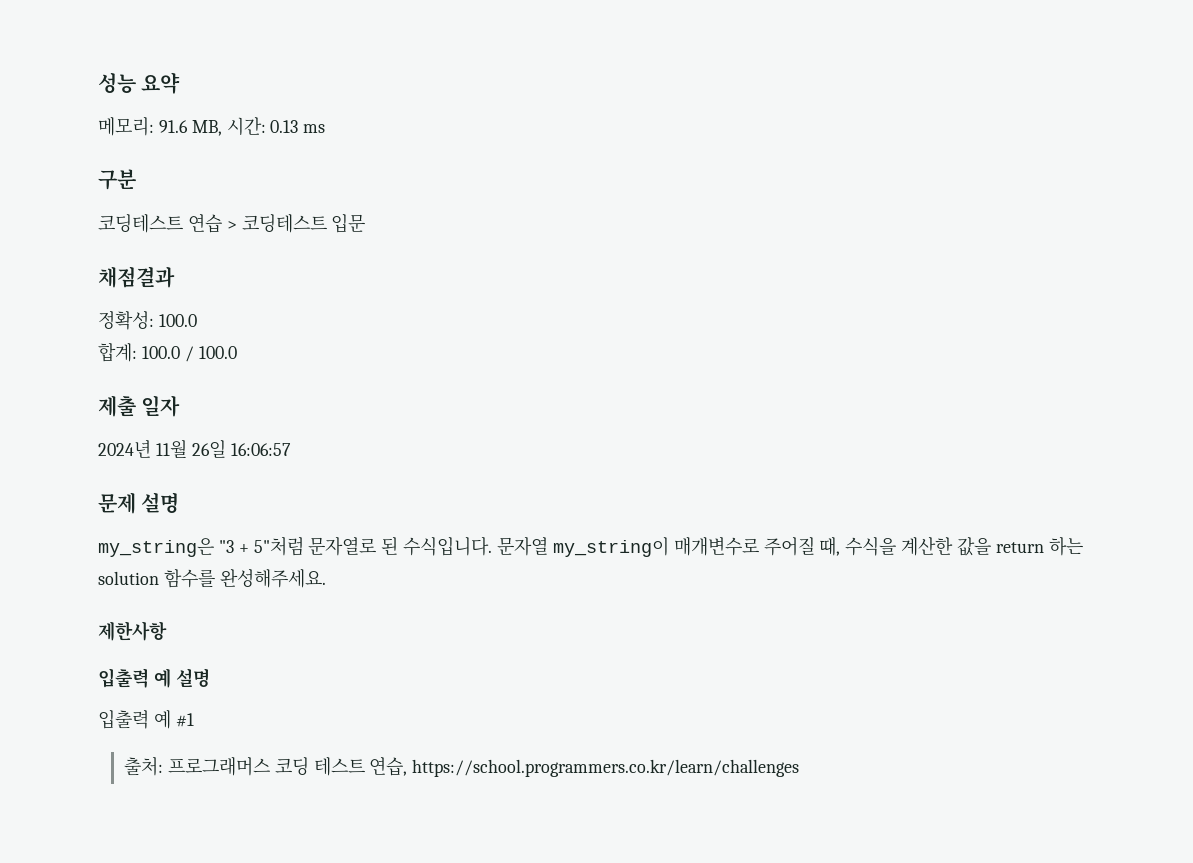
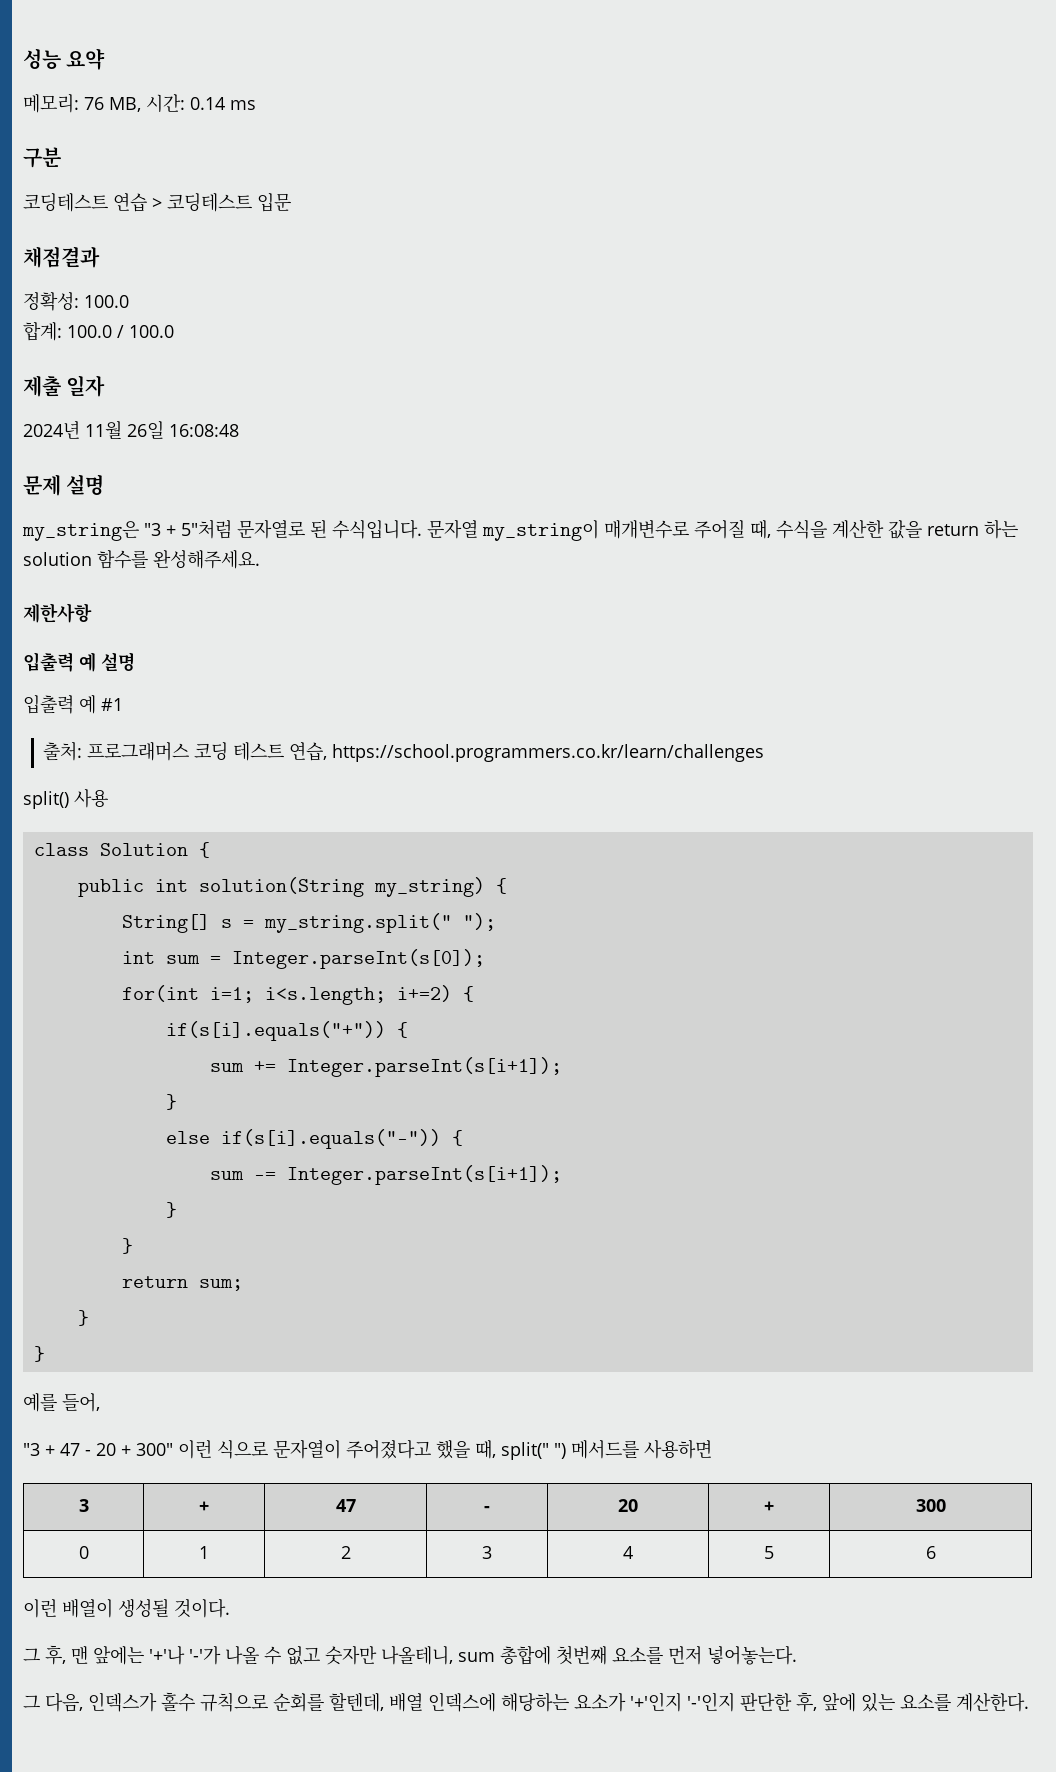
- 메모리: 91.6 MB, 시간: 0.13 ms
+ 메모리: 76 MB, 시간: 0.14 ms
- 2024년 11월 26일 16:06:57
+ 2024년 11월 26일 16:08:48
+ split() 사용
+ class Solution {
+ public int solution(String my_string) {
+ String[] s = my_string.split(" ");
+ int sum = Integer.parseInt(s[0]);
+ for(int i=1; i<s.length; i+=2) {
+ if(s[i].equals("+")) {
+ sum += Integer.parseInt(s[i+1]);
+ }
+ else if(s[i].equals("-")) {
+ sum -= Integer.parseInt(s[i+1]);
+ }
+ }
+ return sum;
+ }
+ }
+ 예를 들어,
+ "3 + 47 - 20 + 300" 이런 식으로 문자열이 주어졌다고 했을 때, split(" ") 메서드를 사용하면
+ 3 | + | 47 | - | 20 | + | 300
+ 0 | 1 | 2 | 3 | 4 | 5 | 6
+ 이런 배열이 생성될 것이다.
+ 그 후, 맨 앞에는 '+'나 '-'가 나올 수 없고 숫자만 나올테니, sum 총합에 첫번째 요소를 먼저 넣어놓는다.
+ 그 다음, 인덱스가 홀수 규칙으로 순회를 할텐데, 배열 인덱스에 해당하는 요소가 '+'인지 '-'인지 판단한 후, 앞에 있는 요소를 계산한다.

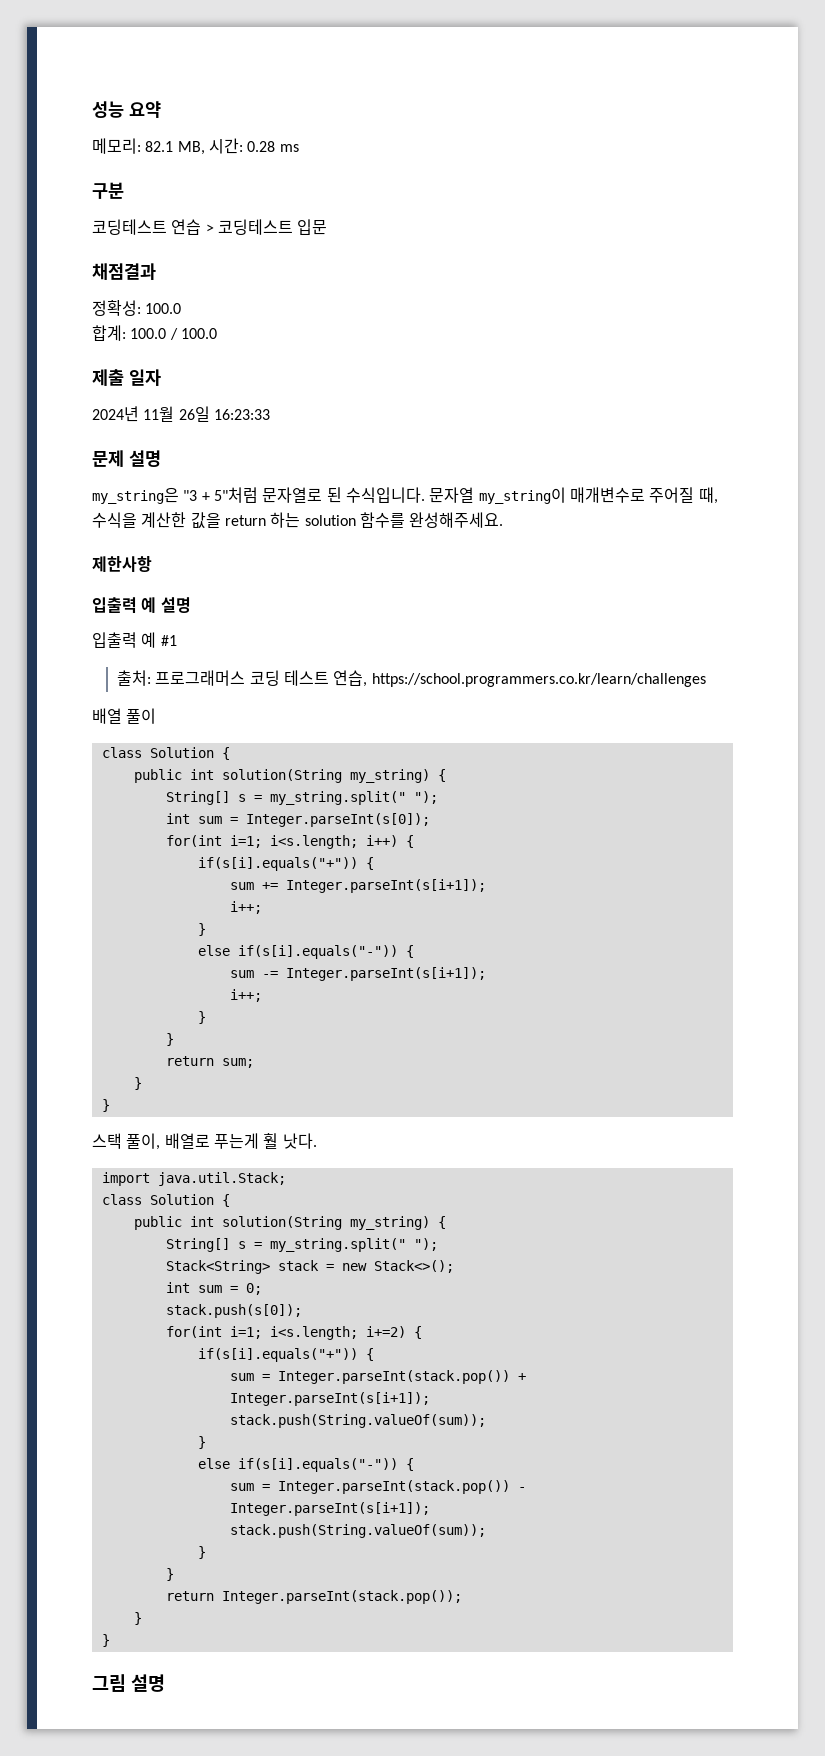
- 메모리: 76 MB, 시간: 0.14 ms
+ 메모리: 82.1 MB, 시간: 0.28 ms
- 2024년 11월 26일 16:08:48
+ 2024년 11월 26일 16:23:33
- split() 사용
+ 배열 풀이
- for(int i=1; i<s.length; i+=2) {
+ for(int i=1; i<s.length; i++) {
  sum += Integer.parseInt(s[i+1]);
+ i++;
  sum -= Integer.parseInt(s[i+1]);
+ i++;
- 예를 들어,
- "3 + 47 - 20 + 300" 이런 식으로 문자열이 주어졌다고 했을 때, split(" ") 메서드를 사용하면
- 3 | + | 47 | - | 20 | + | 300
- 0 | 1 | 2 | 3 | 4 | 5 | 6
- 이런 배열이 생성될 것이다.
- 그 후, 맨 앞에는 '+'나 '-'가 나올 수 없고 숫자만 나올테니, sum 총합에 첫번째 요소를 먼저 넣어놓는다.
- 그 다음, 인덱스가 홀수 규칙으로 순회를 할텐데, 배열 인덱스에 해당하는 요소가 '+'인지 '-'인지 판단한 후, 앞에 있는 요소를 계산한다.
+ 스택 풀이, 배열로 푸는게 훨 낫다.
+ import java.util.Stack;
+ class Solution {
+ public int solution(String my_string) {
+ String[] s = my_string.split(" ");
+ Stack<String> stack = new Stack<>();
+ int sum = 0;
+ stack.push(s[0]);
+ for(int i=1; i<s.length; i+=2) {
+ if(s[i].equals("+")) {
+ sum = Integer.parseInt(stack.pop()) + Integer.parseInt(s[i+1]);
+ stack.push(String.valueOf(sum));
+ }
+ else if(s[i].equals("-")) {
+ sum = Integer.parseInt(stack.pop()) - Integer.parseInt(s[i+1]);
+ stack.push(String.valueOf(sum));
+ }
+ }
+ return Integer.parseInt(stack.pop());
+ }
+ }
+ 그림 설명

